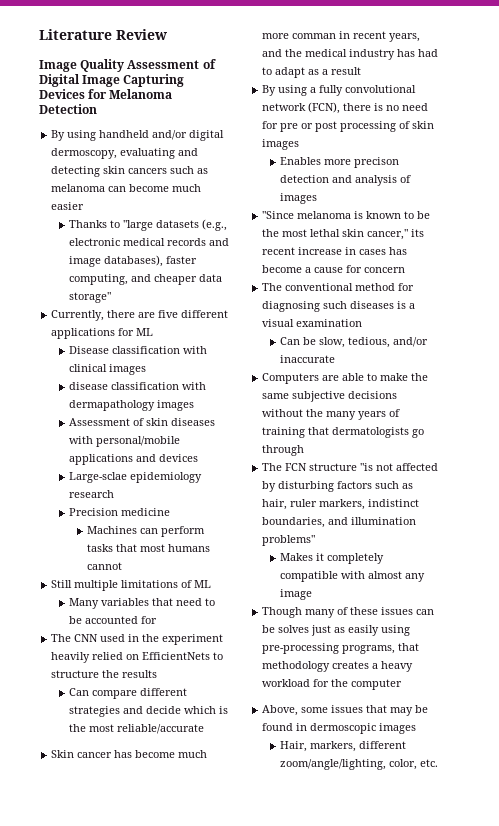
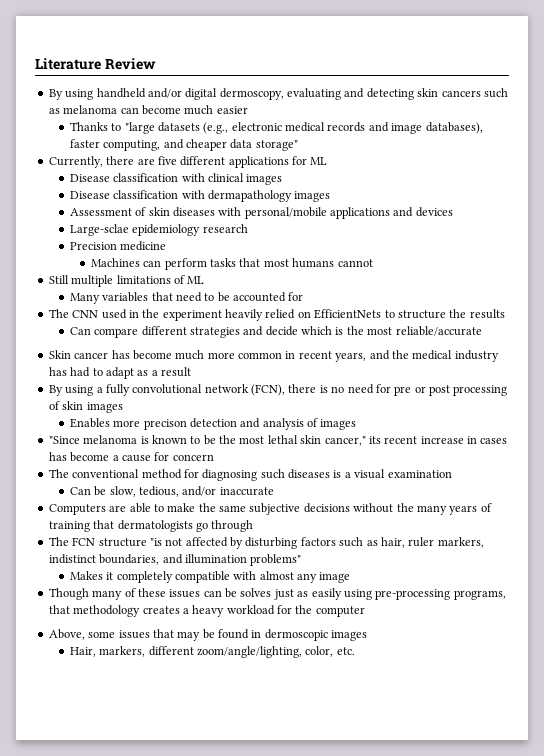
- Image Quality Assessment of Digital Image Capturing Devices for Melanoma Detection
- disease classification with dermapathology images
+ Disease classification with dermapathology images
- Skin cancer has become much more comman in recent years, and the medical industry has had to adapt as a result
+ Skin cancer has become much more common in recent years, and the medical industry has had to adapt as a result

